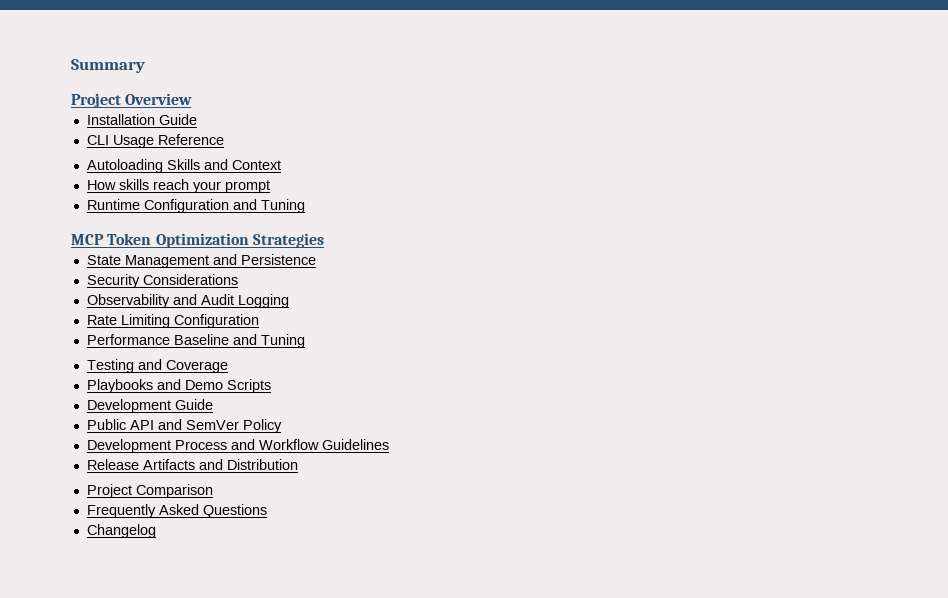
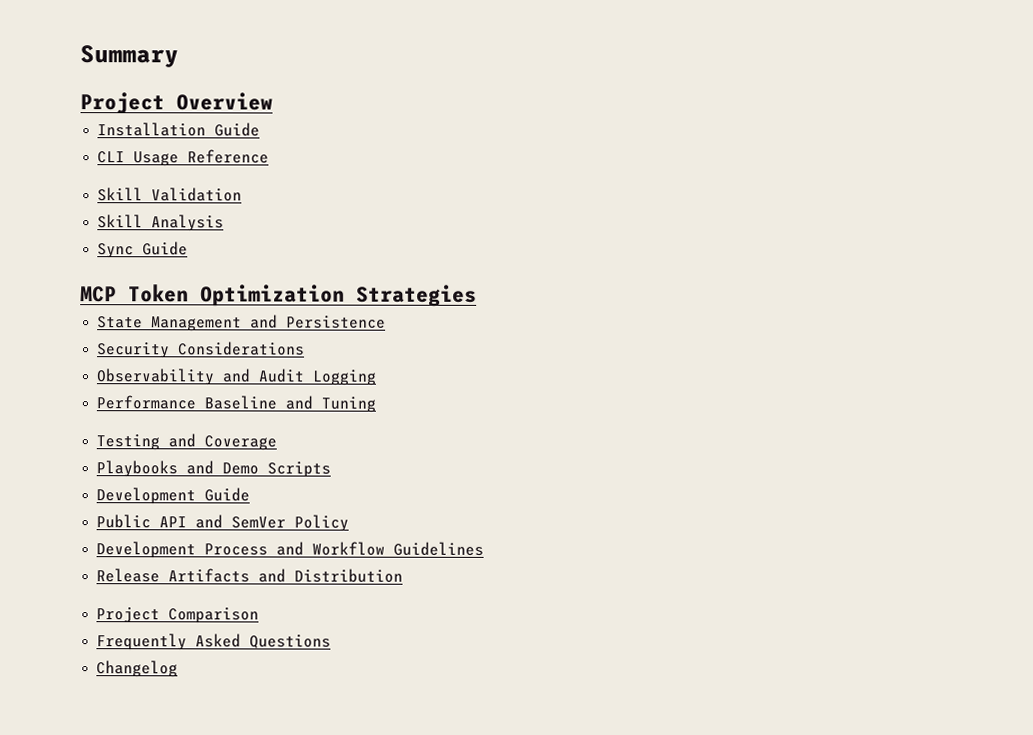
- Autoloading Skills and Context
- How skills reach your prompt
- Runtime Configuration and Tuning
+ Skill Validation
+ Skill Analysis
+ Sync Guide
- Rate Limiting Configuration

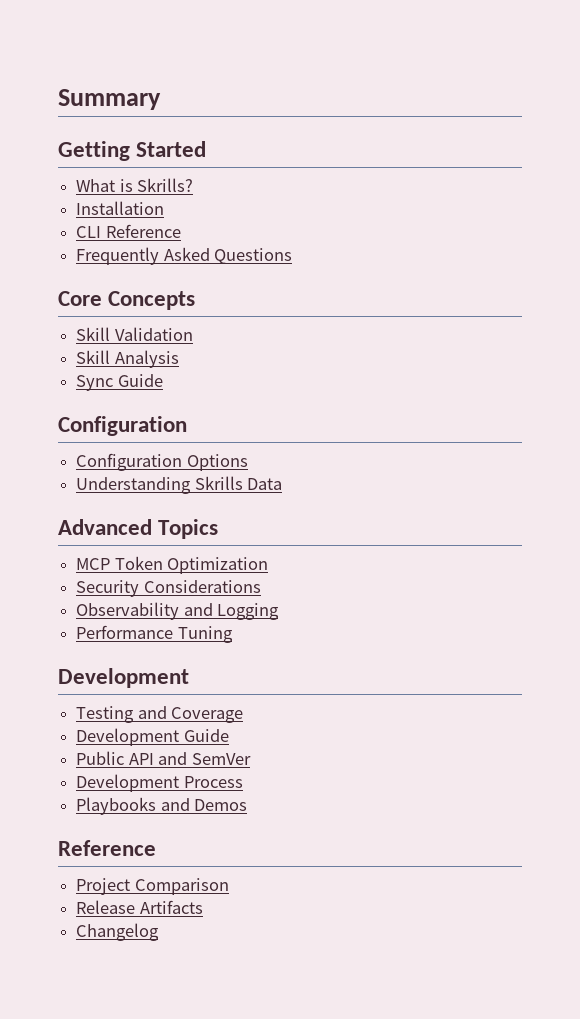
- Project Overview
+ Getting Started
+ What is Skrills?
- Installation Guide
+ Installation
- CLI Usage Reference
+ CLI Reference
+ Frequently Asked Questions
+ Core Concepts
  Sync Guide
- MCP Token Optimization Strategies
- State Management and Persistence
+ Configuration
+ Configuration Options
+ Understanding Skrills Data
+ Advanced Topics
+ MCP Token Optimization
- Observability and Audit Logging
+ Observability and Logging
- Performance Baseline and Tuning
+ Performance Tuning
+ Development
- Playbooks and Demo Scripts
- Public API and SemVer Policy
+ Public API and SemVer
- Development Process and Workflow Guidelines
- Release Artifacts and Distribution
+ Development Process
+ Playbooks and Demos
+ Reference
- Frequently Asked Questions
+ Release Artifacts

